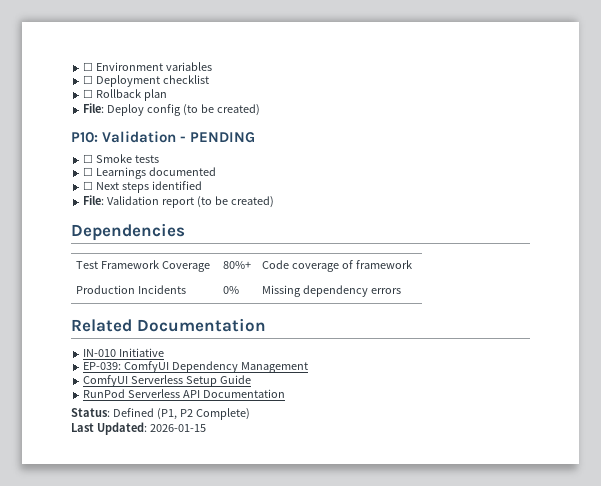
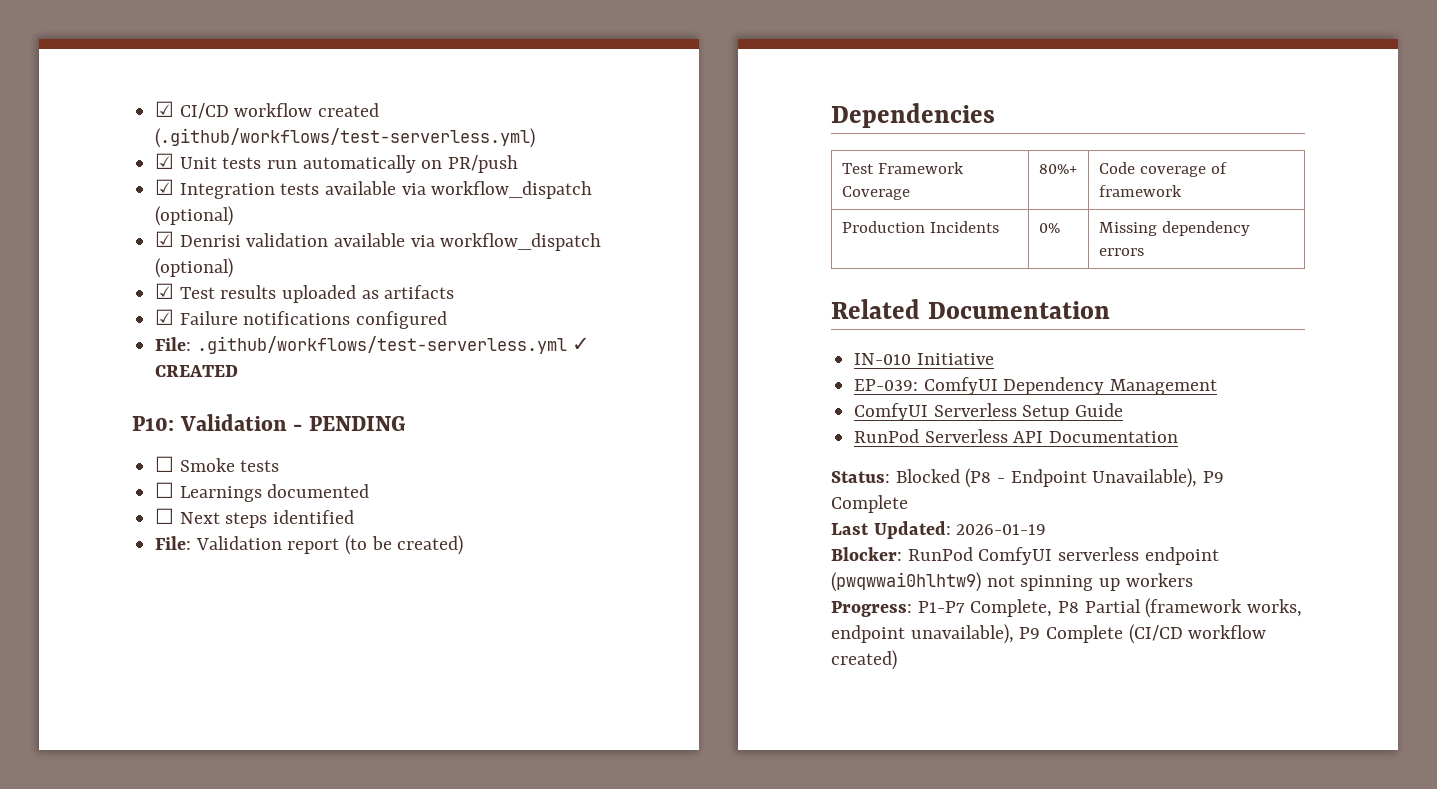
- ☐ Environment variables
- ☐ Deployment checklist
- ☐ Rollback plan
- File: Deploy config (to be created)
+ ☑ CI/CD workflow created (.github/workflows/test-serverless.yml)
+ ☑ Unit tests run automatically on PR/push
+ ☑ Integration tests available via workflow_dispatch (optional)
+ ☑ Denrisi validation available via workflow_dispatch (optional)
+ ☑ Test results uploaded as artifacts
+ ☑ Failure notifications configured
+ File: .github/workflows/test-serverless.yml ✓ CREATED
- Status: Defined (P1, P2 Complete)
- Last Updated: 2026-01-15
+ Status: Blocked (P8 - Endpoint Unavailable), P9 Complete
+ Last Updated: 2026-01-19
+ Blocker: RunPod ComfyUI serverless endpoint (pwqwwai0hlhtw9) not spinning up workers
+ Progress: P1-P7 Complete, P8 Partial (framework works, endpoint unavailable), P9 Complete (CI/CD workflow created)

